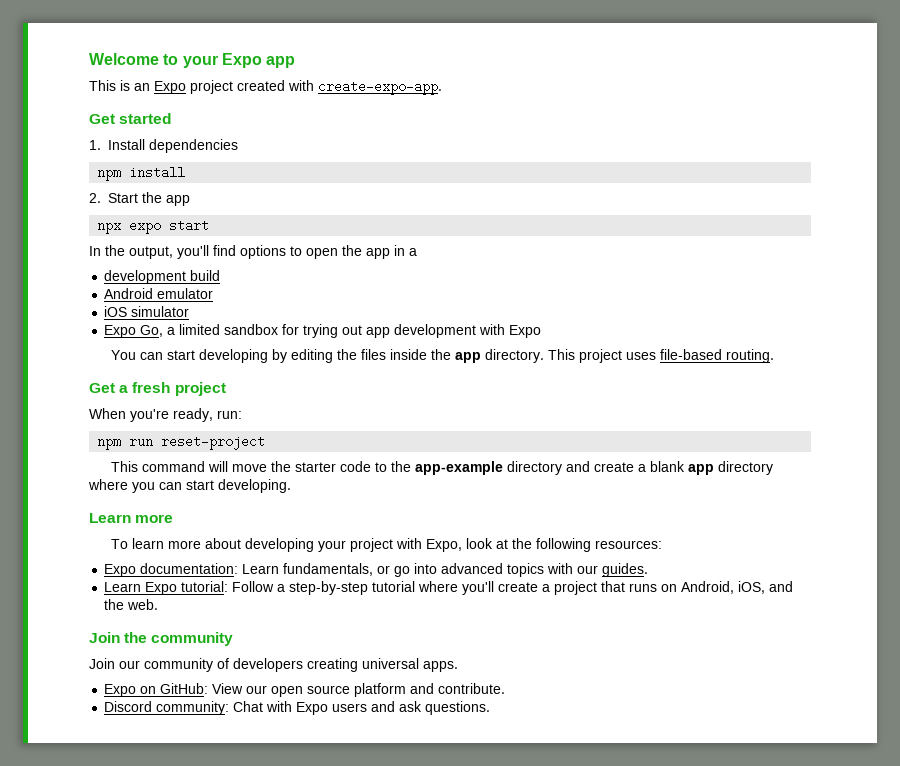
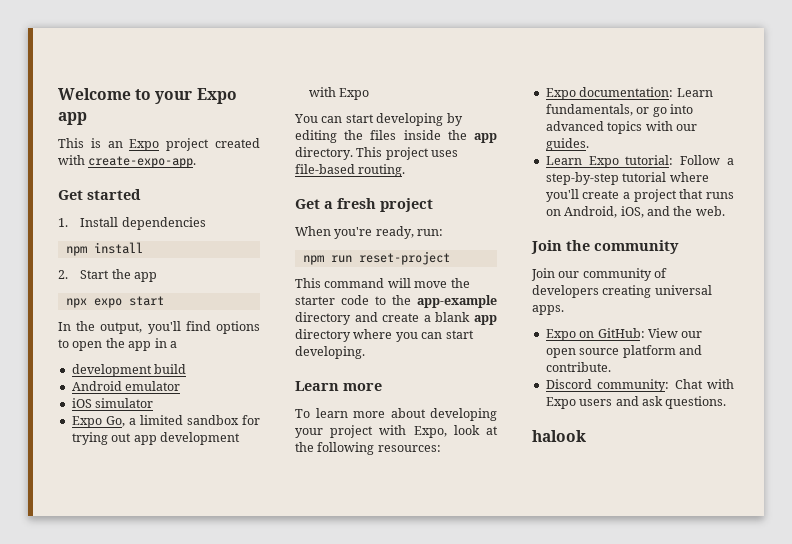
+ halook

